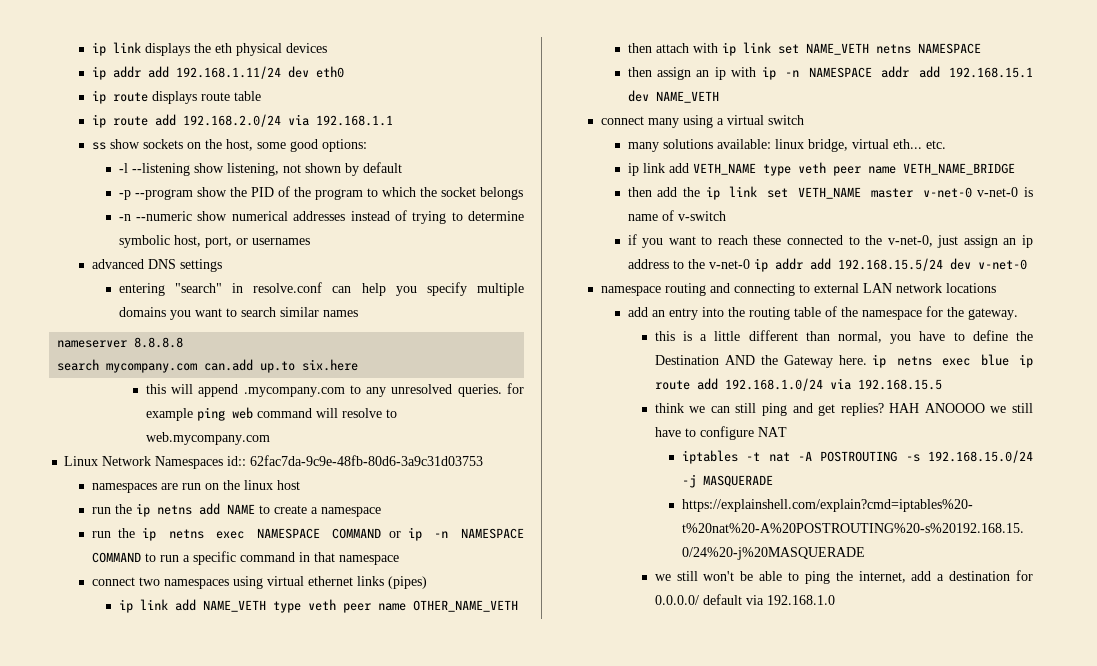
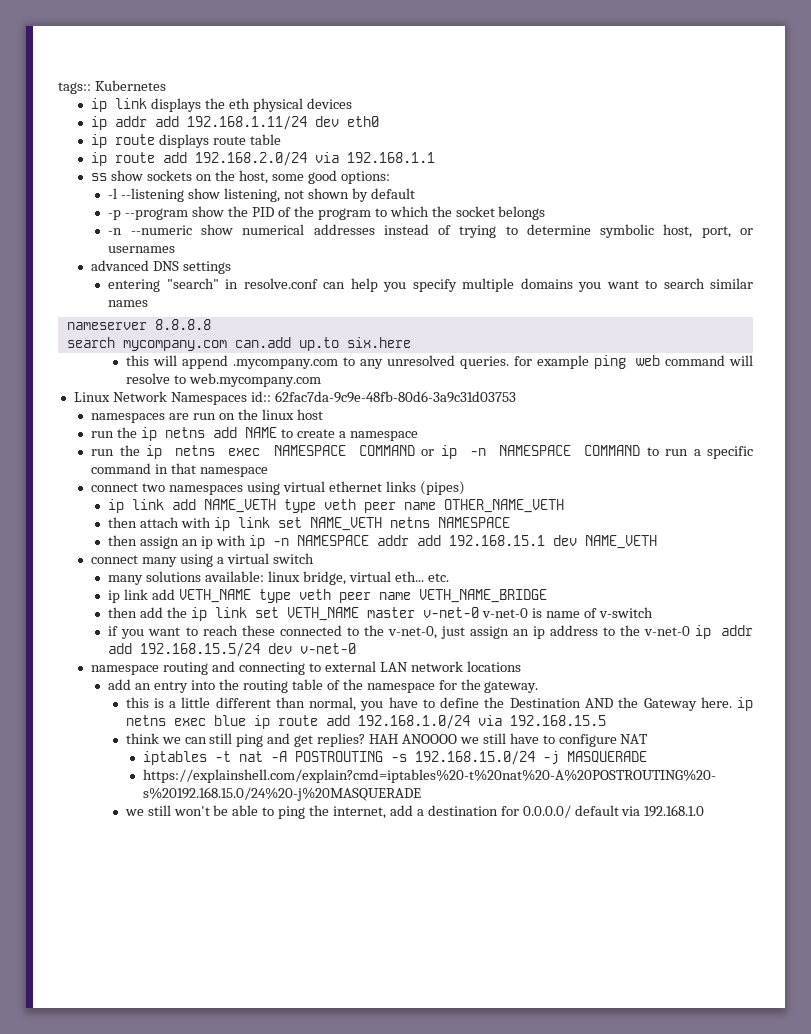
+ tags:: Kubernetes

